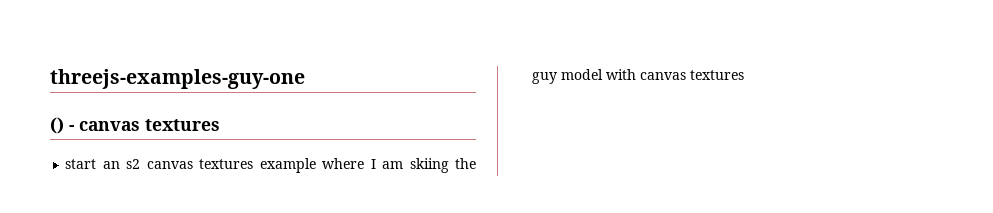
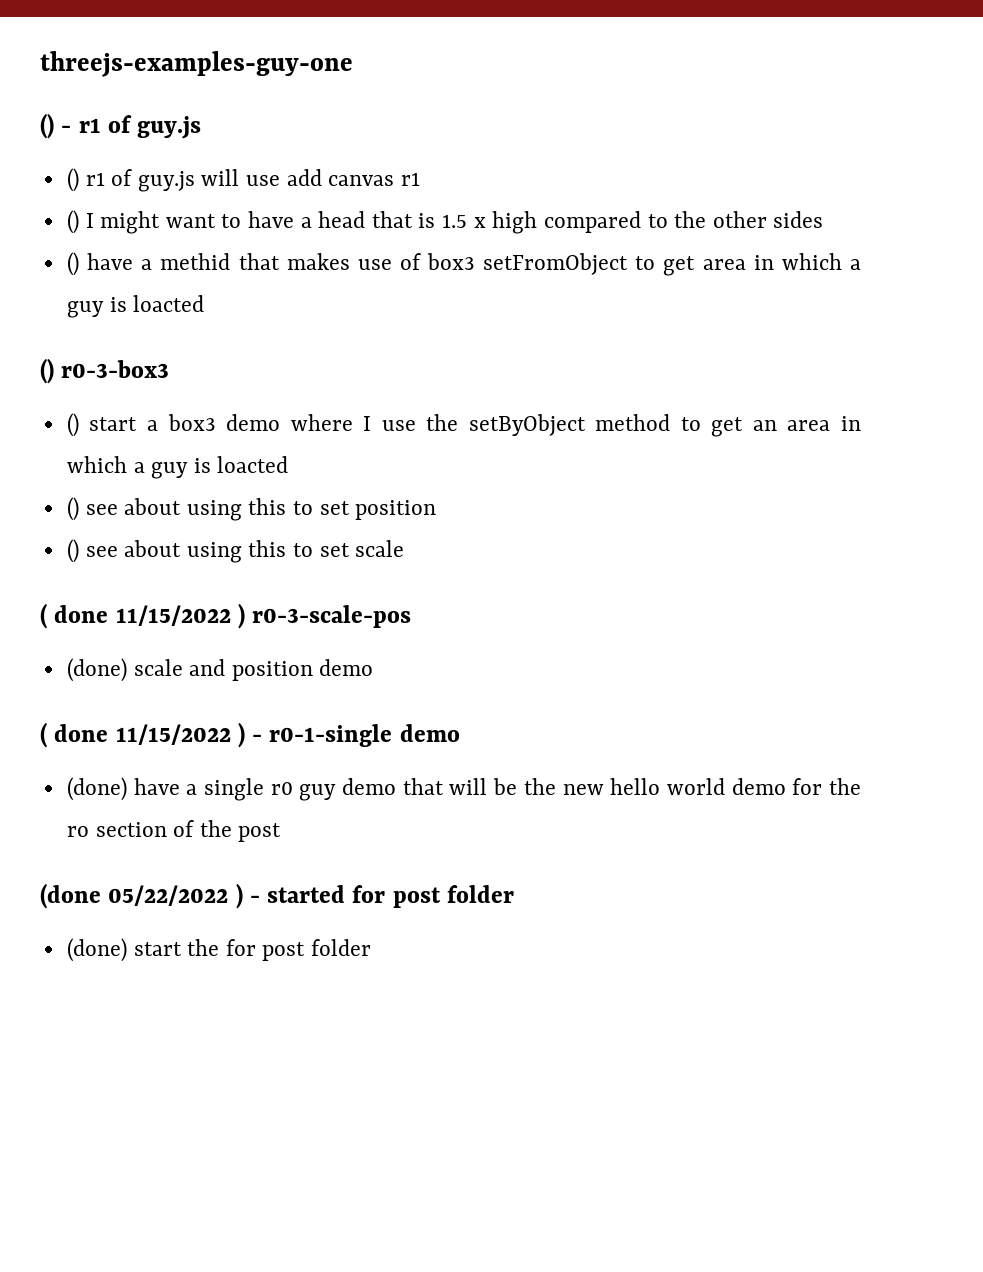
- () - canvas textures
- start an s2 canvas textures example where I am skiing the guy model with canvas textures
+ () - r1 of guy.js
+ () r1 of guy.js will use add canvas r1
+ () I might want to have a head that is 1.5 x high compared to the other sides
+ () have a methid that makes use of box3 setFromObject to get area in which a guy is loacted
+ () r0-3-box3
+ () start a box3 demo where I use the setByObject method to get an area in which a guy is loacted
+ () see about using this to set position
+ () see about using this to set scale
+ ( done 11/15/2022 ) r0-3-scale-pos
+ (done) scale and position demo
+ ( done 11/15/2022 ) - r0-1-single demo
+ (done) have a single r0 guy demo that will be the new hello world demo for the ro section of the post
+ (done 05/22/2022 ) - started for post folder
+ (done) start the for post folder

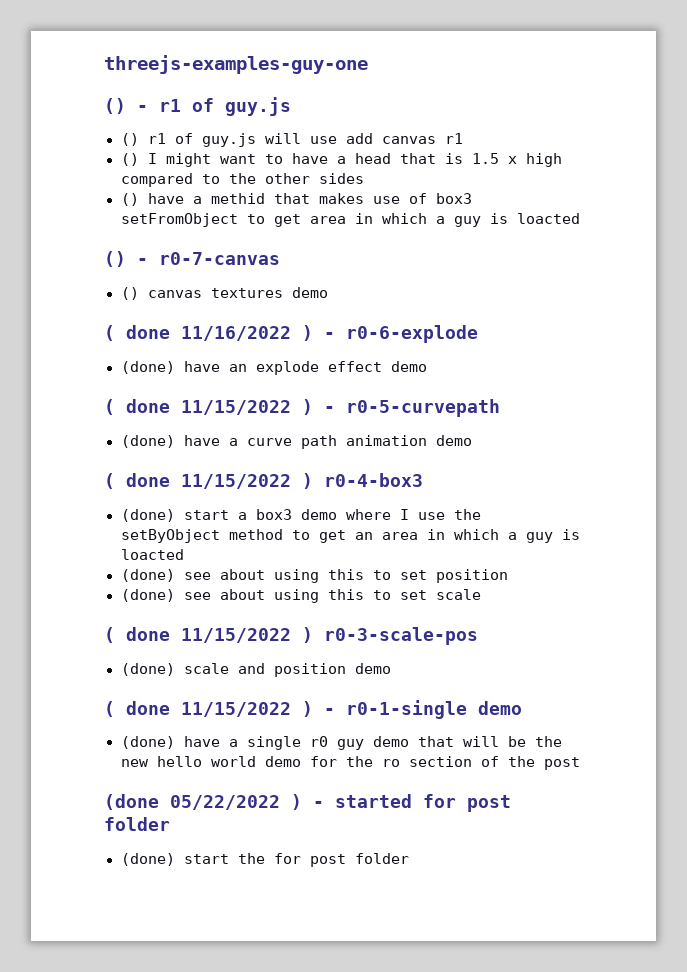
- () r0-3-box3
- () start a box3 demo where I use the setByObject method to get an area in which a guy is loacted
+ () - r0-7-canvas
+ () canvas textures demo
+ ( done 11/16/2022 ) - r0-6-explode
+ (done) have an explode effect demo
+ ( done 11/15/2022 ) - r0-5-curvepath
+ (done) have a curve path animation demo
+ ( done 11/15/2022 ) r0-4-box3
+ (done) start a box3 demo where I use the setByObject method to get an area in which a guy is loacted
- () see about using this to set position
+ (done) see about using this to set position
- () see about using this to set scale
+ (done) see about using this to set scale

